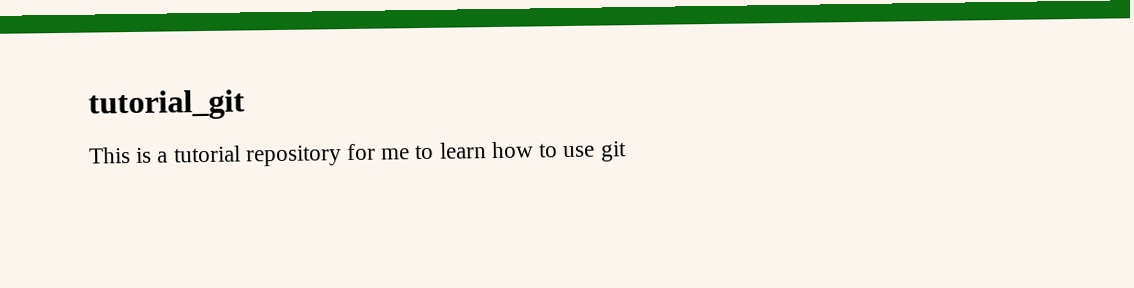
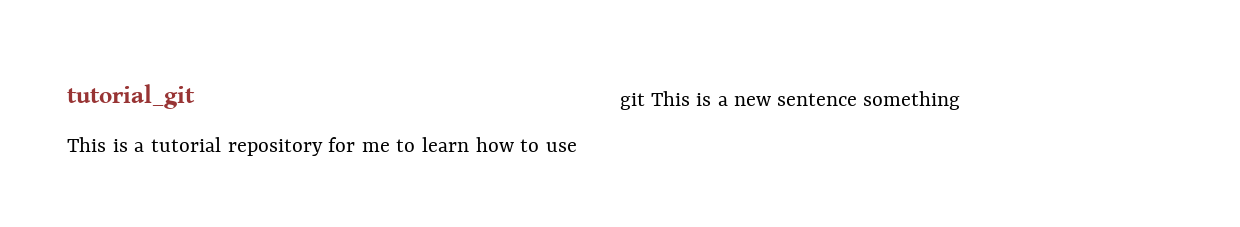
- This is a tutorial repository for me to learn how to use git
+ This is a tutorial repository for me to learn how to use git This is a new sentence something

